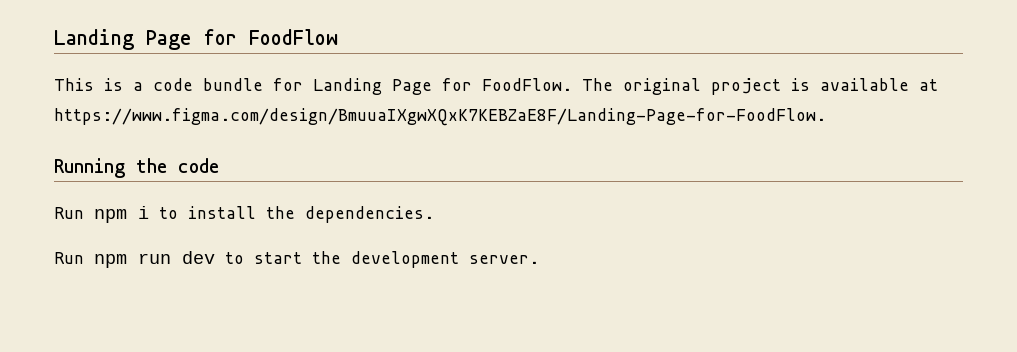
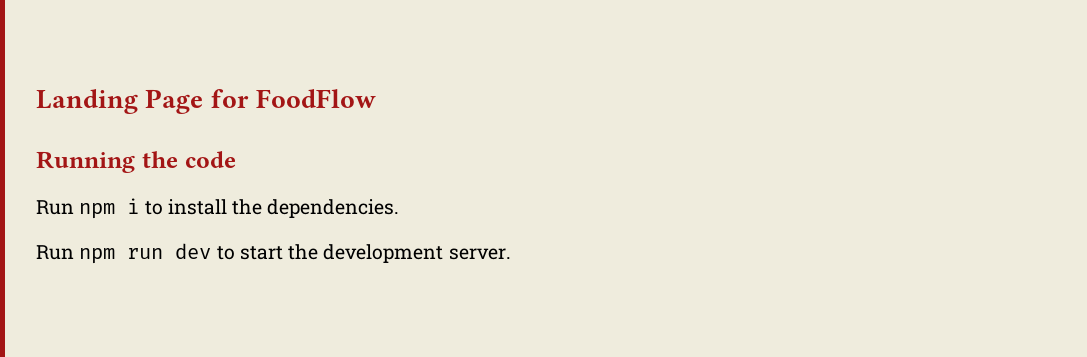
- This is a code bundle for Landing Page for FoodFlow. The original project is available at https://www.figma.com/design/BmuuaIXgwXQxK7KEBZaE8F/Landing-Page-for-FoodFlow.

